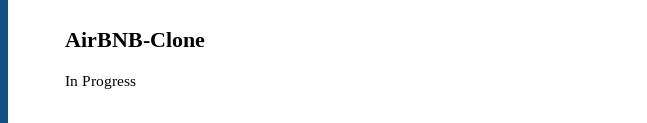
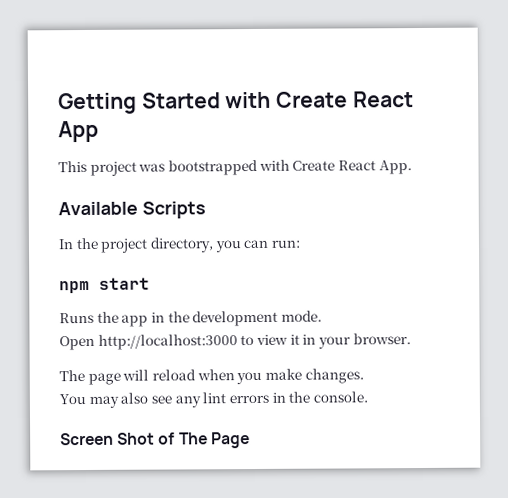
- AirBNB-Clone
- In Progress
+ Getting Started with Create React App
+ This project was bootstrapped with Create React App.
+ Available Scripts
+ In the project directory, you can run:
+ npm start
+ Runs the app in the development mode.
+ Open http://localhost:3000 to view it in your browser.
+ The page will reload when you make changes.
+ You may also see any lint errors in the console.
+ Screen Shot of The Page

